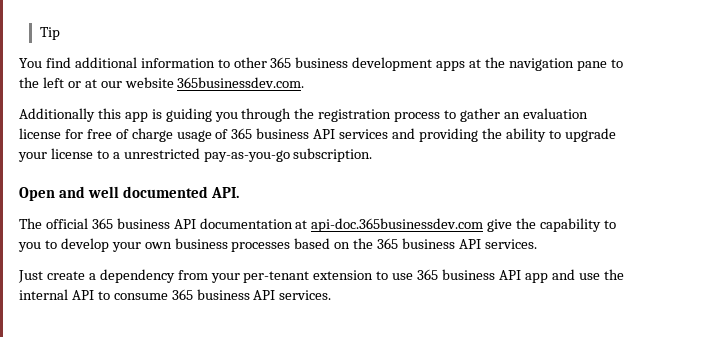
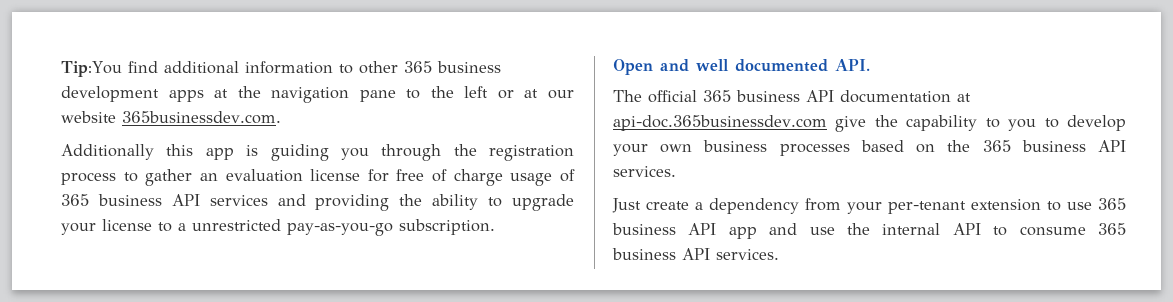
- Tip
- You find additional information to other 365 business development apps at the navigation pane to the left or at our website 365businessdev.com.
+ Tip:You find additional information to other 365 business development apps at the navigation pane to the left or at our website 365businessdev.com.

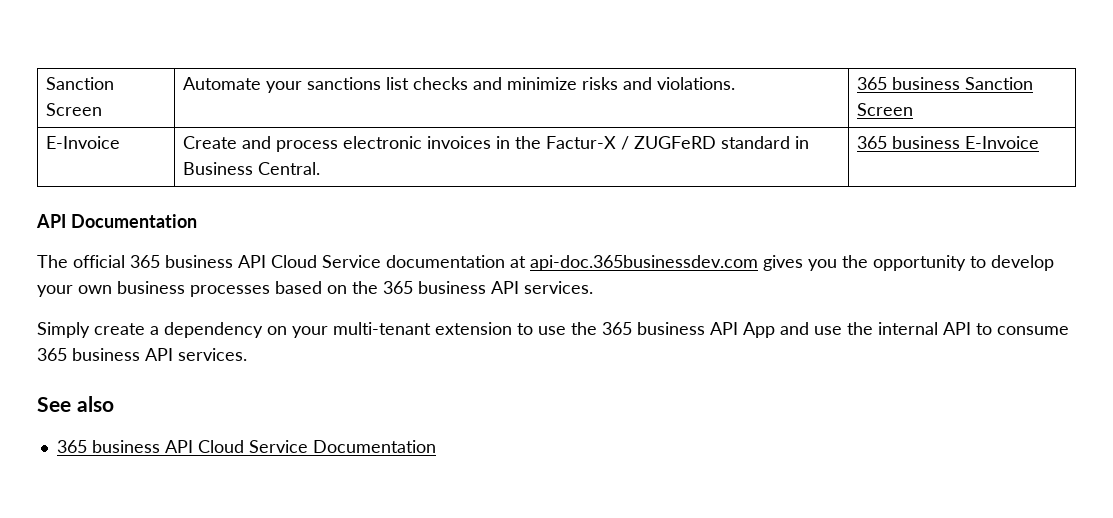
- Tip:You find additional information to other 365 business development apps at the navigation pane to the left or at our website 365businessdev.com.
- Additionally this app is guiding you through the registration process to gather an evaluation license for free of charge usage of 365 business API services and providing the ability to upgrade your license to a unrestricted pay-as-you-go subscription.
- Open and well documented API.
+ Sanction Screen | Automate your sanctions list checks and minimize risks and violations. | 365 business Sanction Screen
+ E-Invoice | Create and process electronic invoices in the Factur-X / ZUGFeRD standard in Business Central. | 365 business E-Invoice
+ API Documentation
- The official 365 business API documentation at api-doc.365businessdev.com give the capability to you to develop your own business processes based on the 365 business API services.
+ The official 365 business API Cloud Service documentation at api-doc.365businessdev.com gives you the opportunity to develop your own business processes based on the 365 business API services.
- Just create a dependency from your per-tenant extension to use 365 business API app and use the internal API to consume 365 business API services.
+ Simply create a dependency on your multi-tenant extension to use the 365 business API App and use the internal API to consume 365 business API services.
+ See also
+ 365 business API Cloud Service Documentation

